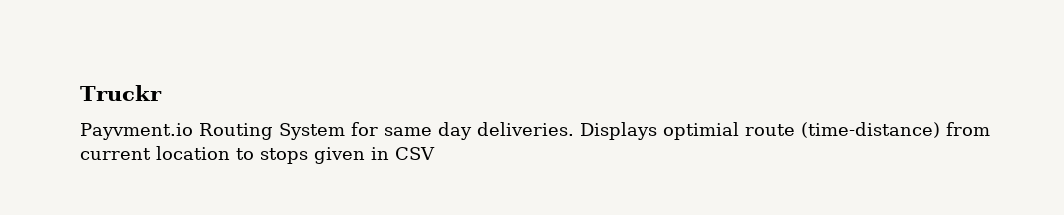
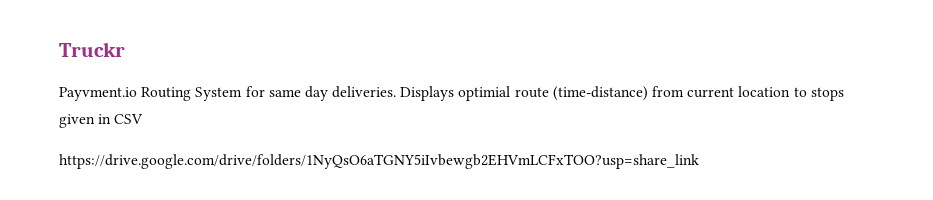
+ https://drive.google.com/drive/folders/1NyQsO6aTGNY5iIvbewgb2EHVmLCFxTOO?usp=share_link

